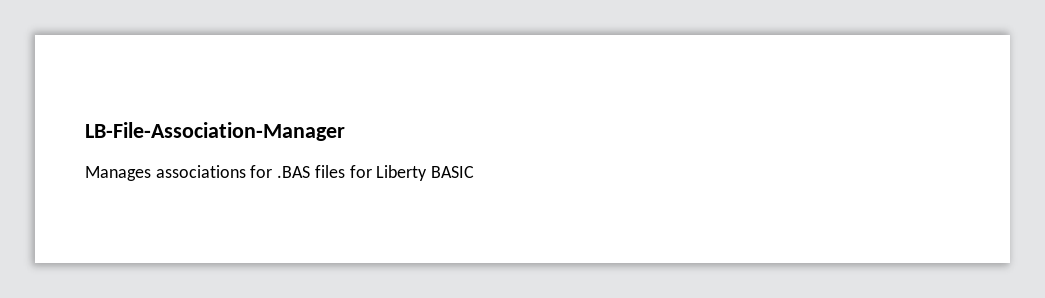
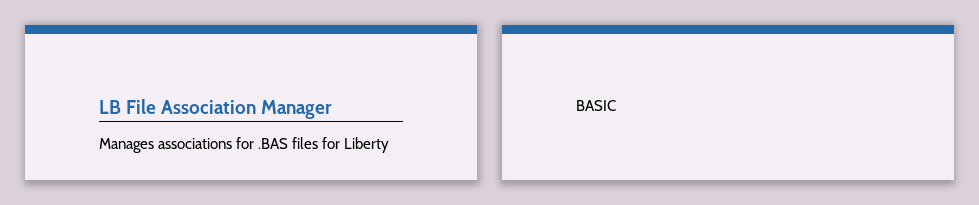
- LB-File-Association-Manager
+ LB File Association Manager

